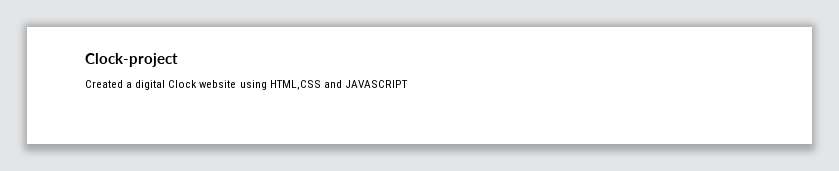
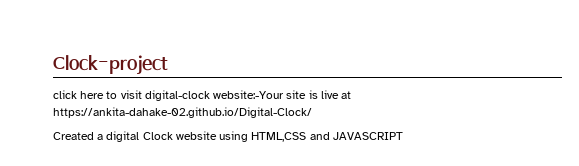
+ click here to visit digital-clock website:-Your site is live at https://ankita-dahake-02.github.io/Digital-Clock/

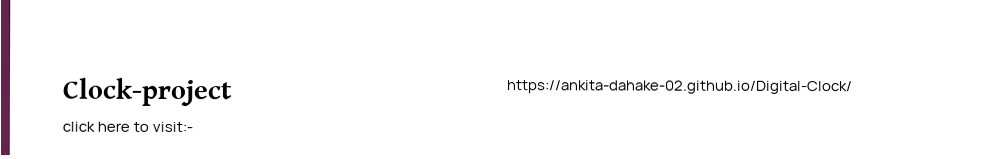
- click here to visit digital-clock website:-Your site is live at https://ankita-dahake-02.github.io/Digital-Clock/
- Created a digital Clock website using HTML,CSS and JAVASCRIPT
+ click here to visit:- https://ankita-dahake-02.github.io/Digital-Clock/

